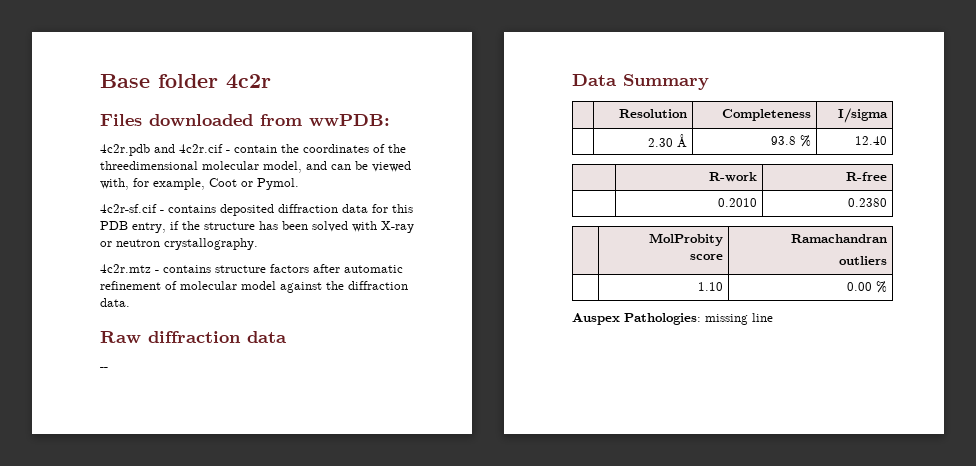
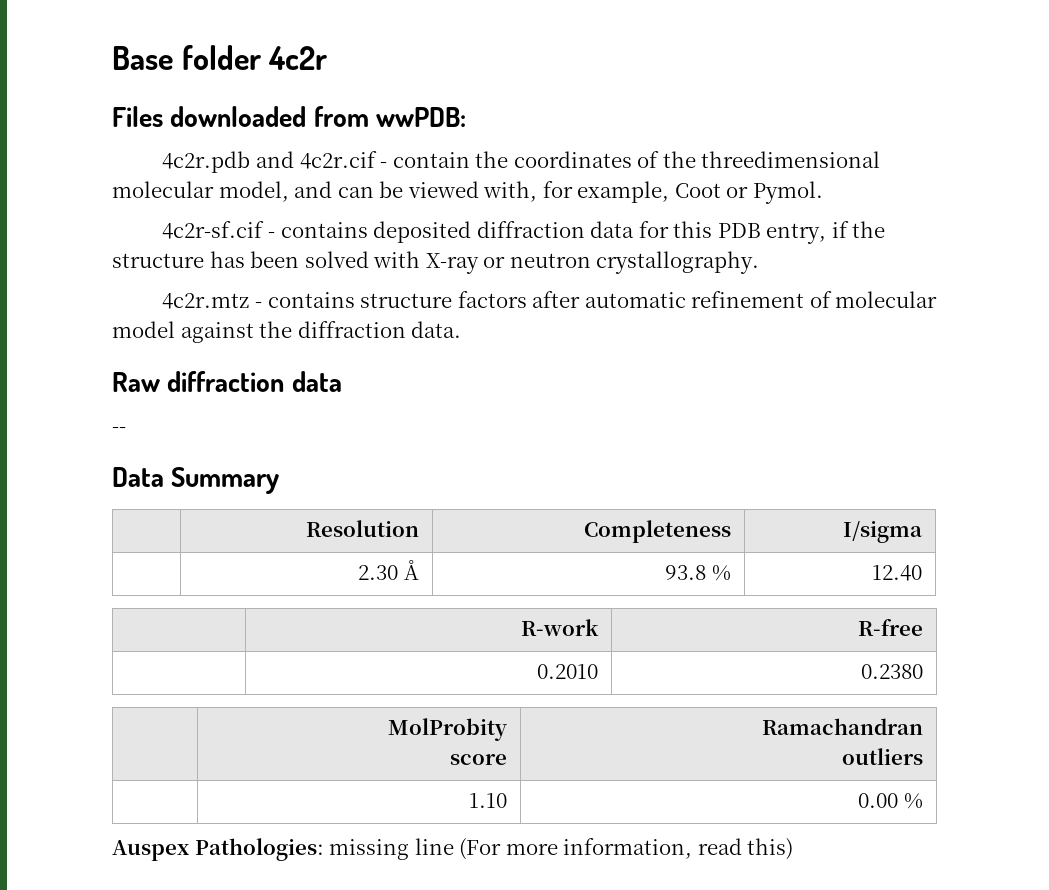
- Auspex Pathologies: missing line
+ Auspex Pathologies: missing line (For more information, read this)

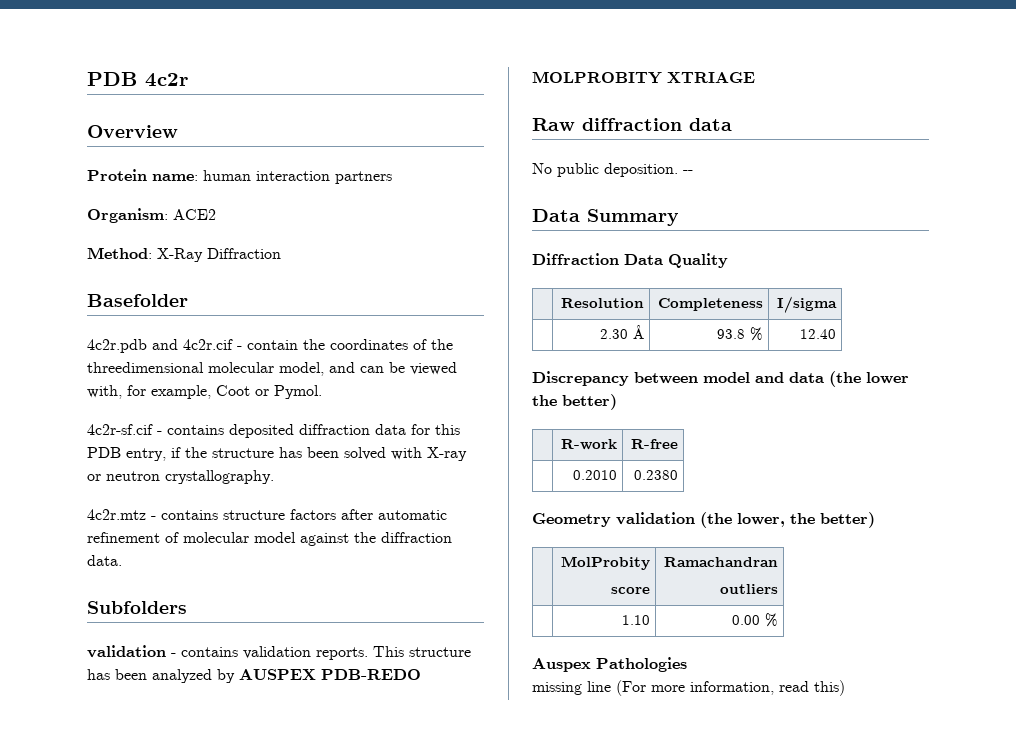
- Base folder 4c2r
+ PDB 4c2r
- Files downloaded from wwPDB:
+ Overview
+ Protein name: human interaction partners
+ Organism: ACE2
+ Method: X-Ray Diffraction
+ Basefolder
+ Subfolders
+ validation - contains validation reports. This structure has been analyzed by AUSPEX PDB-REDO MOLPROBITY XTRIAGE
+ No public deposition.
+ Diffraction Data Quality
+ Discrepancy between model and data (the lower the better)
  | R-work | R-free
  | 0.2010 | 0.2380
+ Geometry validation (the lower, the better)
- Auspex Pathologies: missing line (For more information, read this)
+ Auspex Pathologies
+ missing line (For more information, read this)

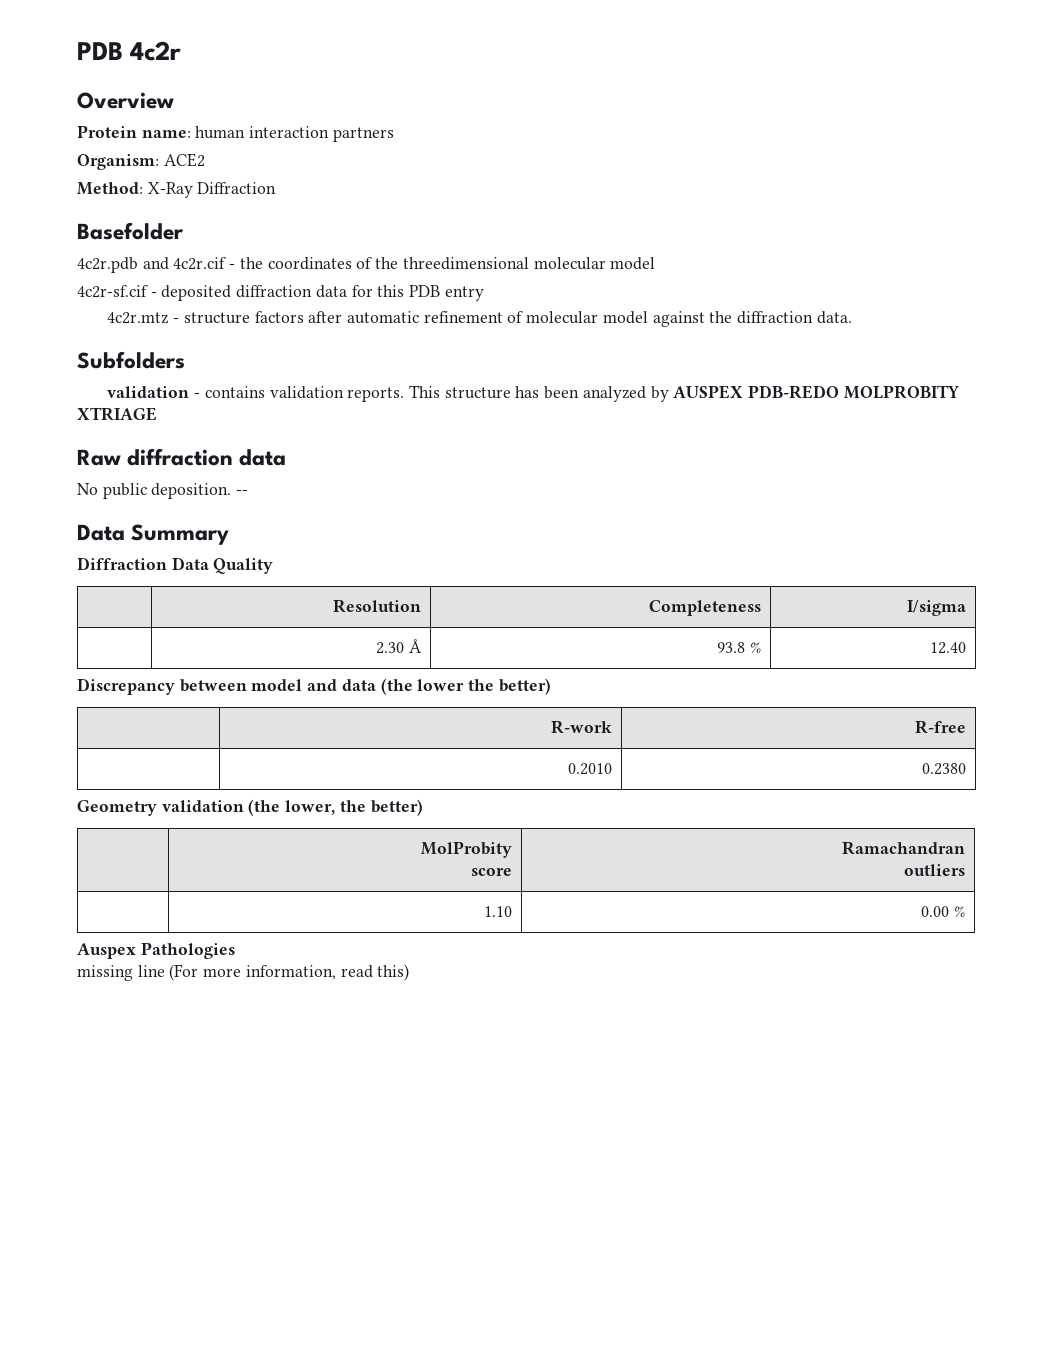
- 4c2r.pdb and 4c2r.cif - contain the coordinates of the threedimensional molecular model, and can be viewed with, for example, Coot or Pymol.
+ 4c2r.pdb and 4c2r.cif - the coordinates of the threedimensional molecular model
- 4c2r-sf.cif - contains deposited diffraction data for this PDB entry, if the structure has been solved with X-ray or neutron crystallography.
+ 4c2r-sf.cif - deposited diffraction data for this PDB entry
- 4c2r.mtz - contains structure factors after automatic refinement of molecular model against the diffraction data.
+ 4c2r.mtz - structure factors after automatic refinement of molecular model against the diffraction data.

